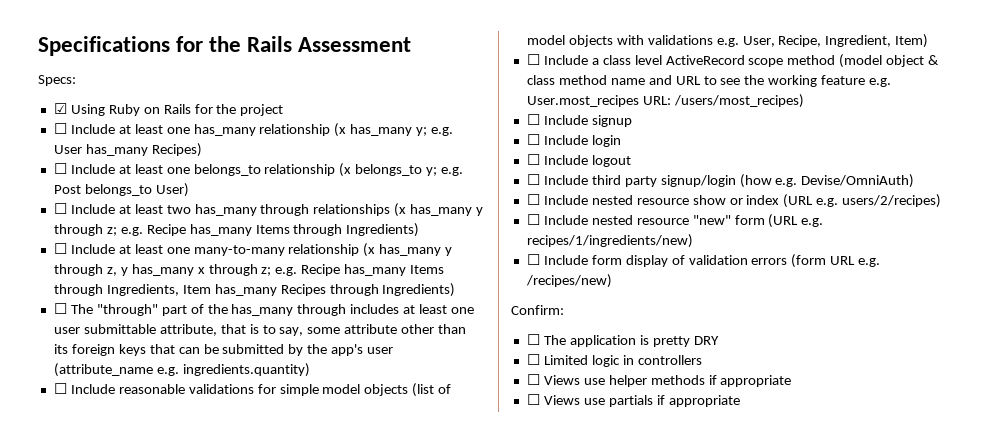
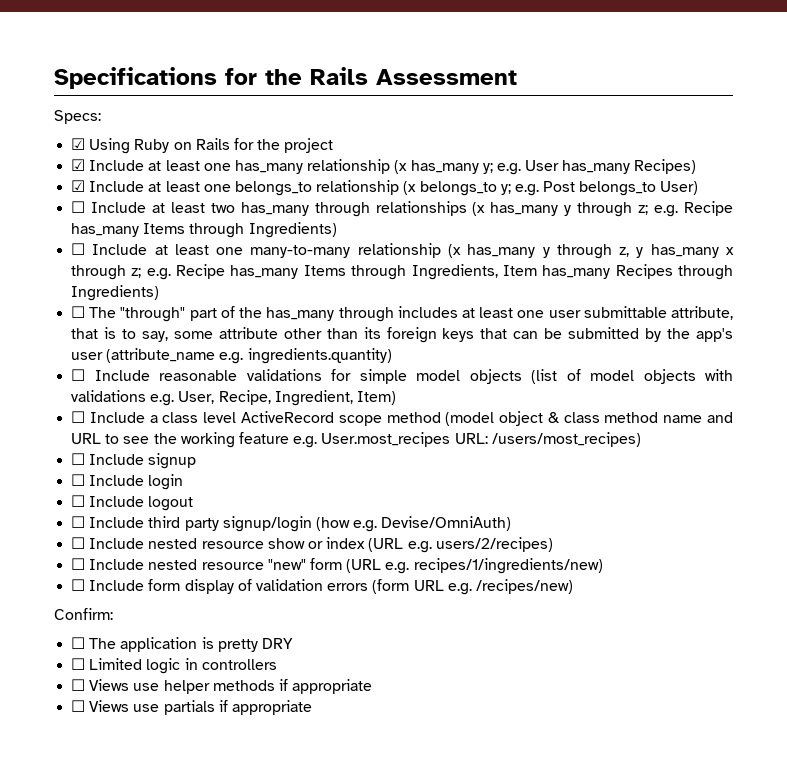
- ☐ Include at least one has_many relationship (x has_many y; e.g. User has_many Recipes)
+ ☑ Include at least one has_many relationship (x has_many y; e.g. User has_many Recipes)
- ☐ Include at least one belongs_to relationship (x belongs_to y; e.g. Post belongs_to User)
+ ☑ Include at least one belongs_to relationship (x belongs_to y; e.g. Post belongs_to User)

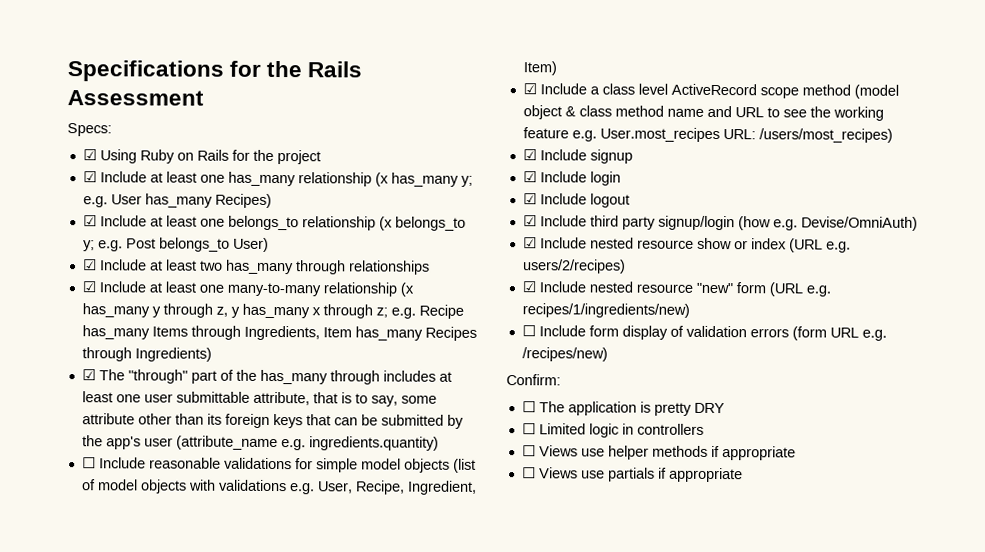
- ☐ Include at least two has_many through relationships (x has_many y through z; e.g. Recipe has_many Items through Ingredients)
- ☐ Include at least one many-to-many relationship (x has_many y through z, y has_many x through z; e.g. Recipe has_many Items through Ingredients, Item has_many Recipes through Ingredients)
+ ☑ Include at least two has_many through relationships
+ ☑ Include at least one many-to-many relationship (x has_many y through z, y has_many x through z; e.g. Recipe has_many Items through Ingredients, Item has_many Recipes through Ingredients)
- ☐ The "through" part of the has_many through includes at least one user submittable attribute, that is to say, some attribute other than its foreign keys that can be submitted by the app's user (attribute_name e.g. ingredients.quantity)
+ ☑ The "through" part of the has_many through includes at least one user submittable attribute, that is to say, some attribute other than its foreign keys that can be submitted by the app's user (attribute_name e.g. ingredients.quantity)
- ☐ Include a class level ActiveRecord scope method (model object & class method name and URL to see the working feature e.g. User.most_recipes URL: /users/most_recipes)
+ ☑ Include a class level ActiveRecord scope method (model object & class method name and URL to see the working feature e.g. User.most_recipes URL: /users/most_recipes)
- ☐ Include signup
+ ☑ Include signup
- ☐ Include login
+ ☑ Include login
- ☐ Include logout
+ ☑ Include logout
- ☐ Include third party signup/login (how e.g. Devise/OmniAuth)
+ ☑ Include third party signup/login (how e.g. Devise/OmniAuth)
- ☐ Include nested resource show or index (URL e.g. users/2/recipes)
+ ☑ Include nested resource show or index (URL e.g. users/2/recipes)
- ☐ Include nested resource "new" form (URL e.g. recipes/1/ingredients/new)
+ ☑ Include nested resource "new" form (URL e.g. recipes/1/ingredients/new)

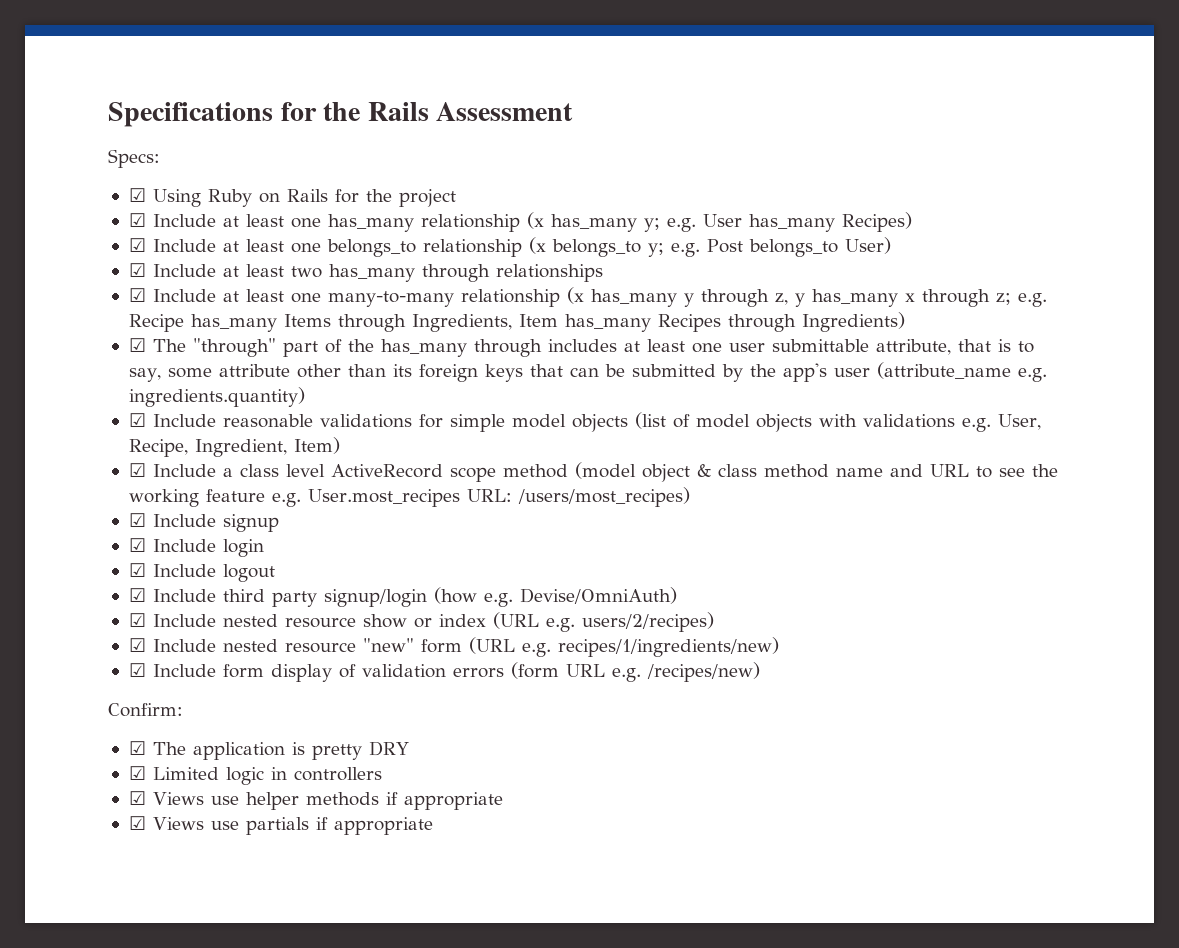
- ☐ Include reasonable validations for simple model objects (list of model objects with validations e.g. User, Recipe, Ingredient, Item)
+ ☑ Include reasonable validations for simple model objects (list of model objects with validations e.g. User, Recipe, Ingredient, Item)
- ☐ Include form display of validation errors (form URL e.g. /recipes/new)
+ ☑ Include form display of validation errors (form URL e.g. /recipes/new)
- ☐ The application is pretty DRY
+ ☑ The application is pretty DRY
- ☐ Limited logic in controllers
+ ☑ Limited logic in controllers
- ☐ Views use helper methods if appropriate
+ ☑ Views use helper methods if appropriate
- ☐ Views use partials if appropriate
+ ☑ Views use partials if appropriate

